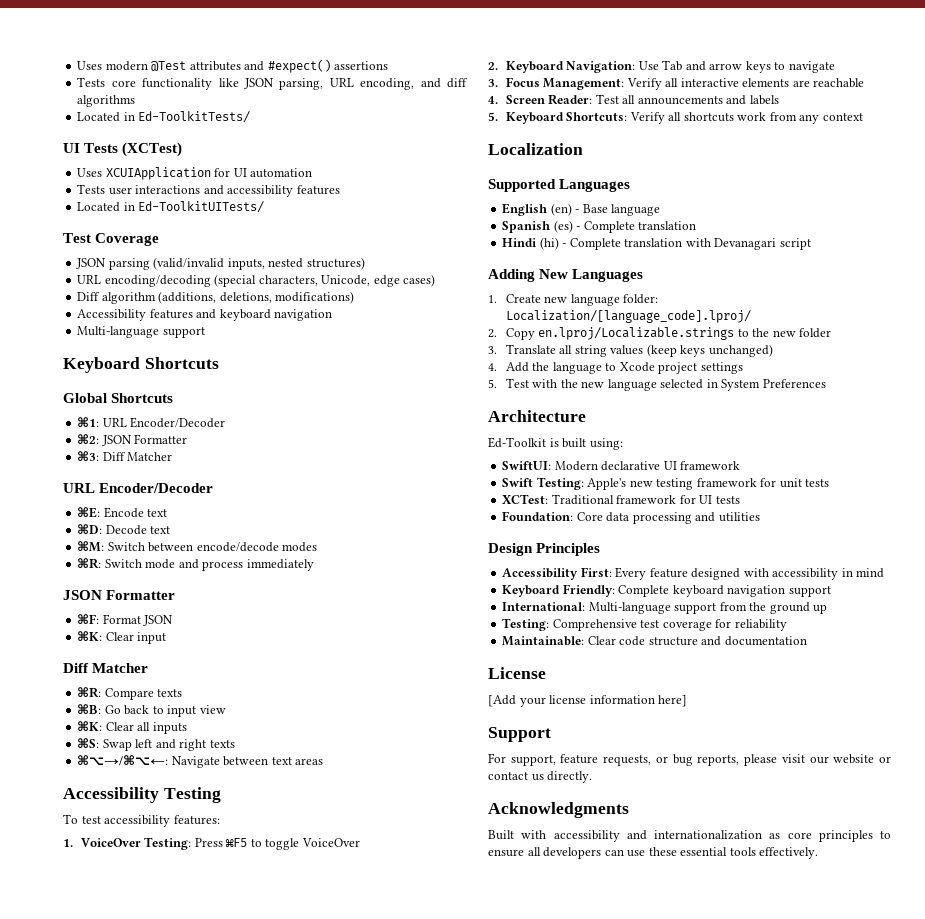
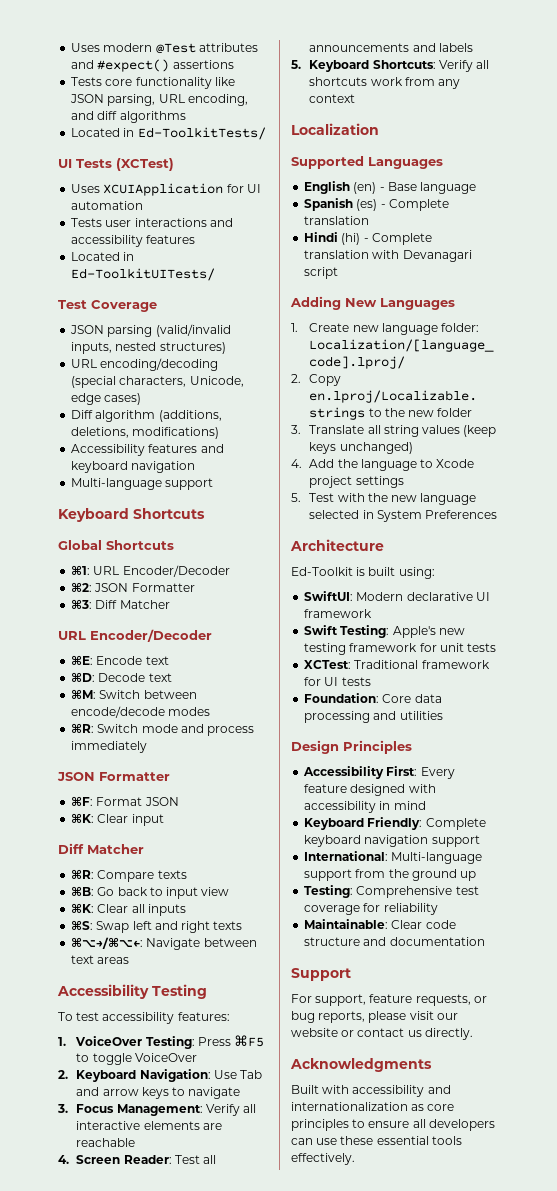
- License
- [Add your license information here]

